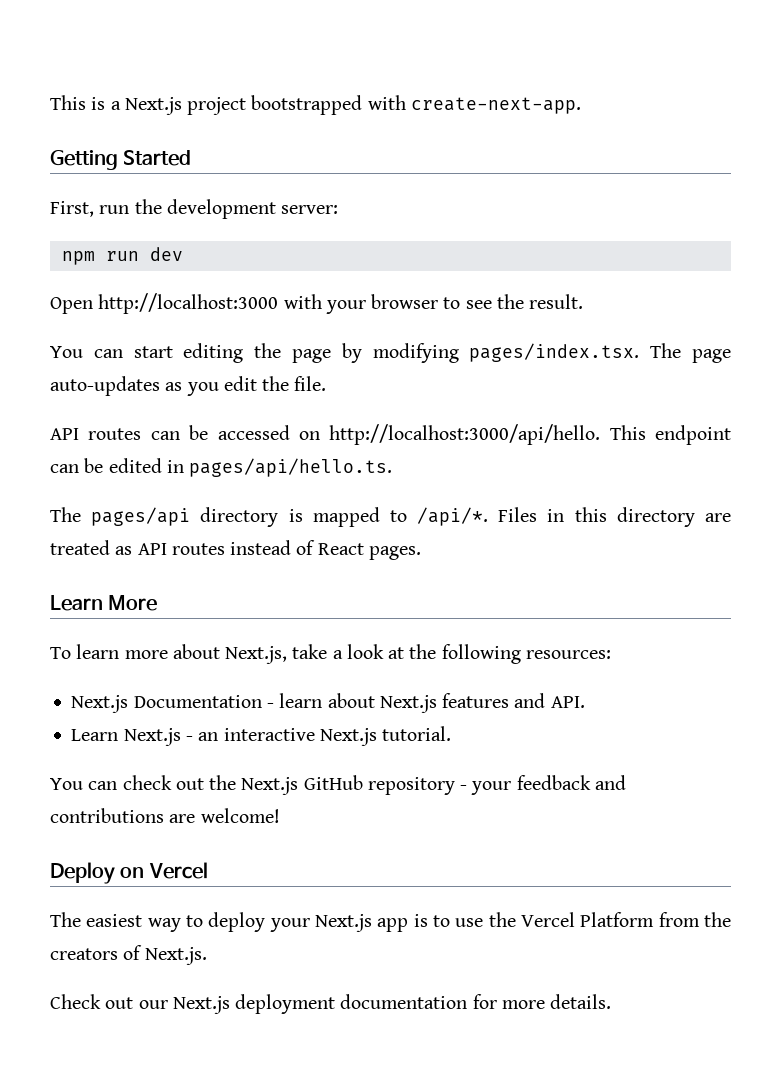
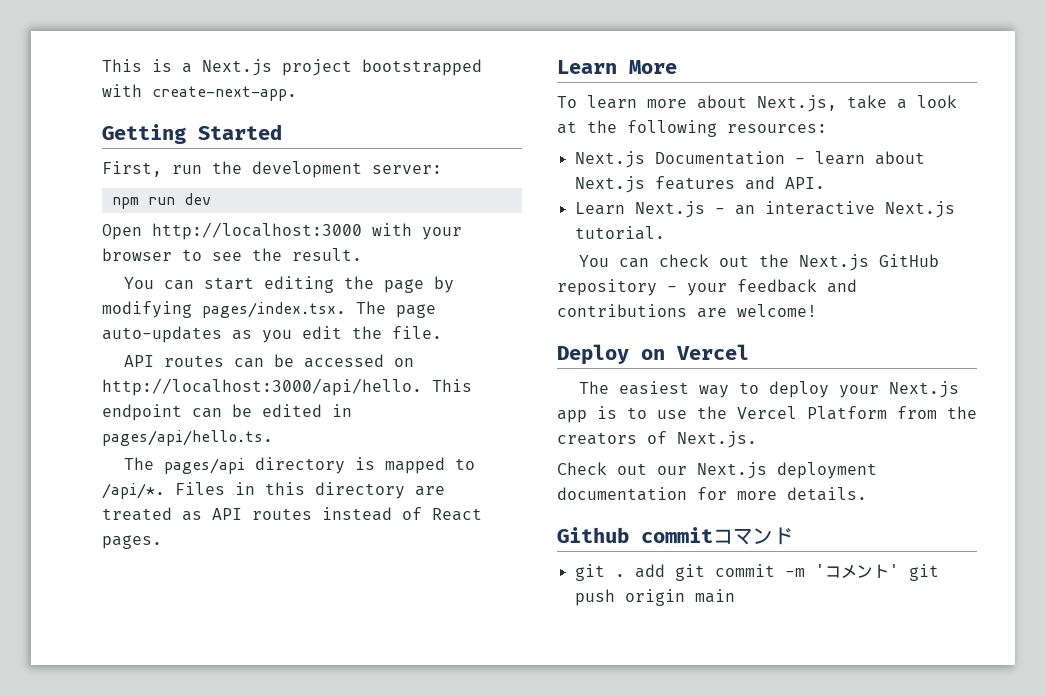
+ Github commitコマンド
+ git . add git commit -m 'コメント' git push origin main

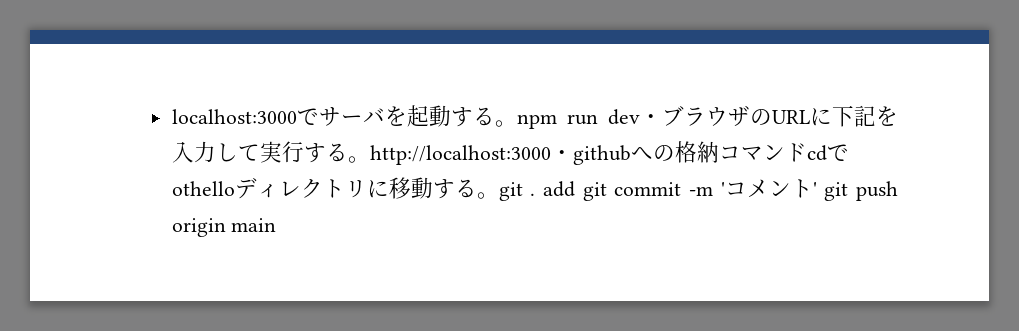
- This is a Next.js project bootstrapped with create-next-app.
- Getting Started
- First, run the development server:
- npm run dev
- Open http://localhost:3000 with your browser to see the result.
- You can start editing the page by modifying pages/index.tsx. The page auto-updates as you edit the file.
- API routes can be accessed on http://localhost:3000/api/hello. This endpoint can be edited in pages/api/hello.ts.
- The pages/api directory is mapped to /api/*. Files in this directory are treated as API routes instead of React pages.
- Learn More
- To learn more about Next.js, take a look at the following resources:
- Next.js Documentation - learn about Next.js features and API.
- Learn Next.js - an interactive Next.js tutorial.
- You can check out the Next.js GitHub repository - your feedback and contributions are welcome!
- Deploy on Vercel
- The easiest way to deploy your Next.js app is to use the Vercel Platform from the creators of Next.js.
- Check out our Next.js deployment documentation for more details.
- Github commitコマンド
- git . add git commit -m 'コメント' git push origin main
+ localhost:3000でサーバを起動する。npm run dev・ブラウザのURLに下記を入力して実行する。http://localhost:3000・githubへの格納コマンドcdでothelloディレクトリに移動する。git . add git commit -m 'コメント' git push origin main

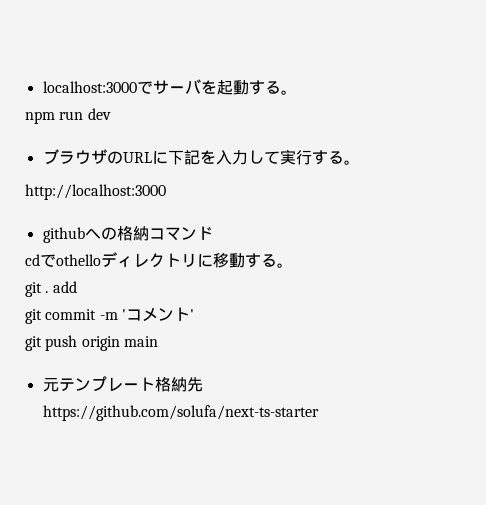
- localhost:3000でサーバを起動する。npm run dev・ブラウザのURLに下記を入力して実行する。http://localhost:3000・githubへの格納コマンドcdでothelloディレクトリに移動する。git . add git commit -m 'コメント' git push origin main
+ localhost:3000でサーバを起動する。
+ npm run dev
+ ブラウザのURLに下記を入力して実行する。
+ http://localhost:3000
+ githubへの格納コマンド
+ cdでothelloディレクトリに移動する。
+ git . add
+ git commit -m 'コメント'
+ git push origin main
+ 元テンプレート格納先https://github.com/solufa/next-ts-starter

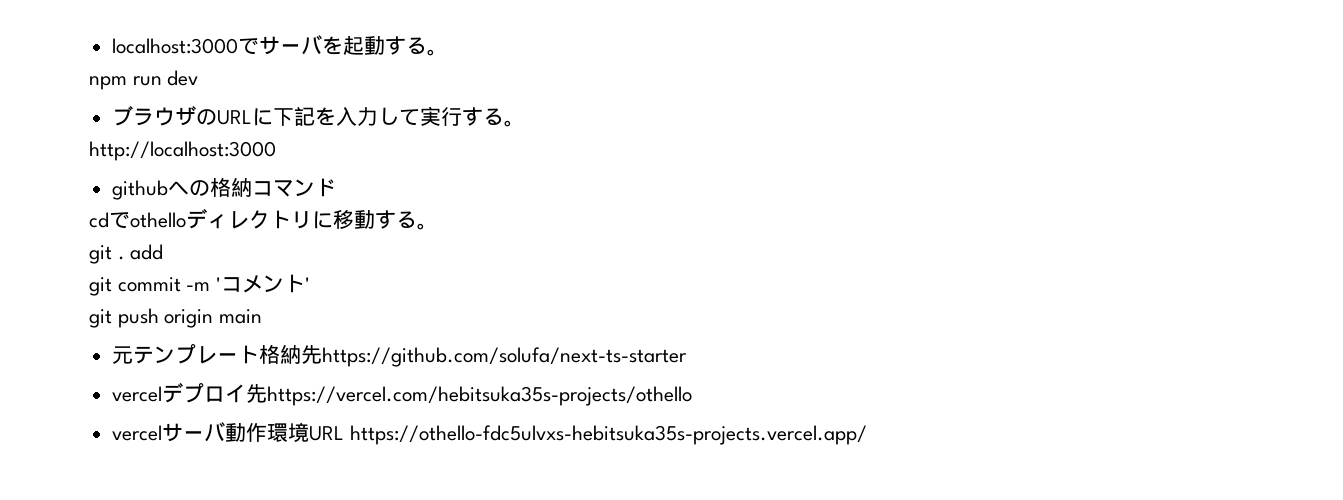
+ vercelデプロイ先https://vercel.com/hebitsuka35s-projects/othello
+ vercelサーバ動作環境URL https://othello-fdc5ulvxs-hebitsuka35s-projects.vercel.app/

